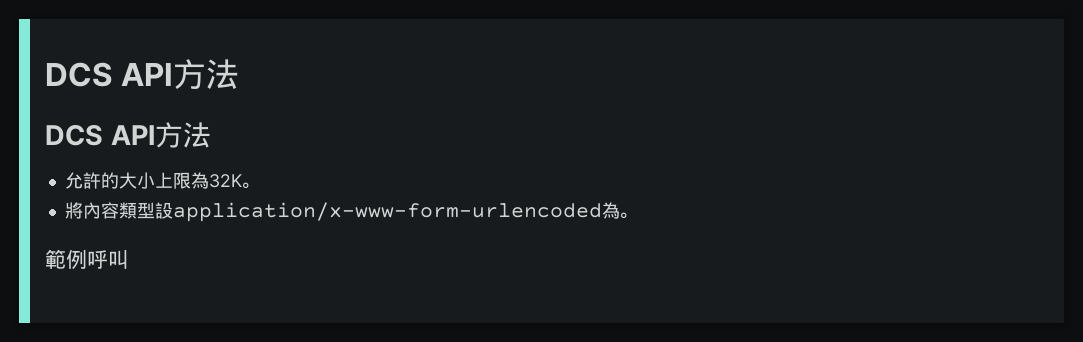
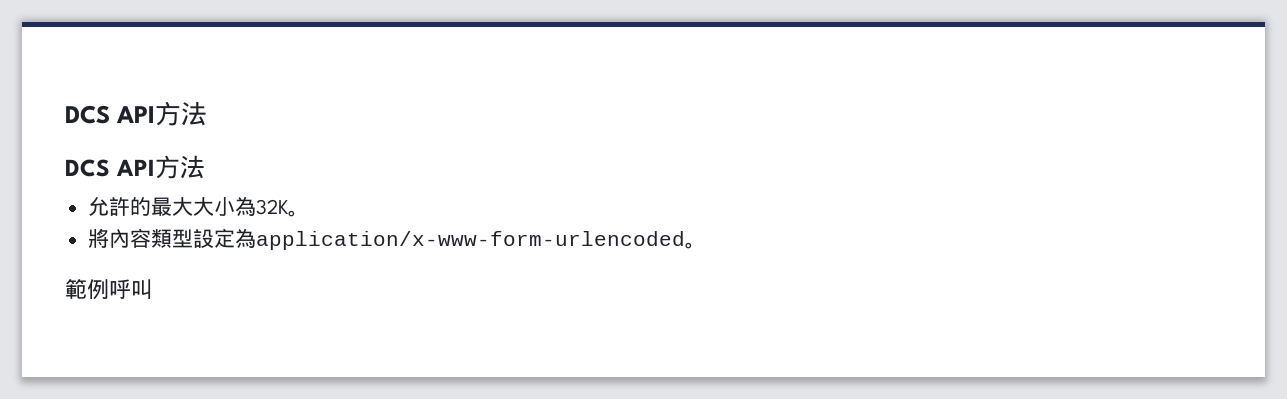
- 允許的大小上限為32K。
+ 允許的最大大小為32K。
- 將內容類型設application/x-www-form-urlencoded為。
+ 將內容類型設定為application/x-www-form-urlencoded。

